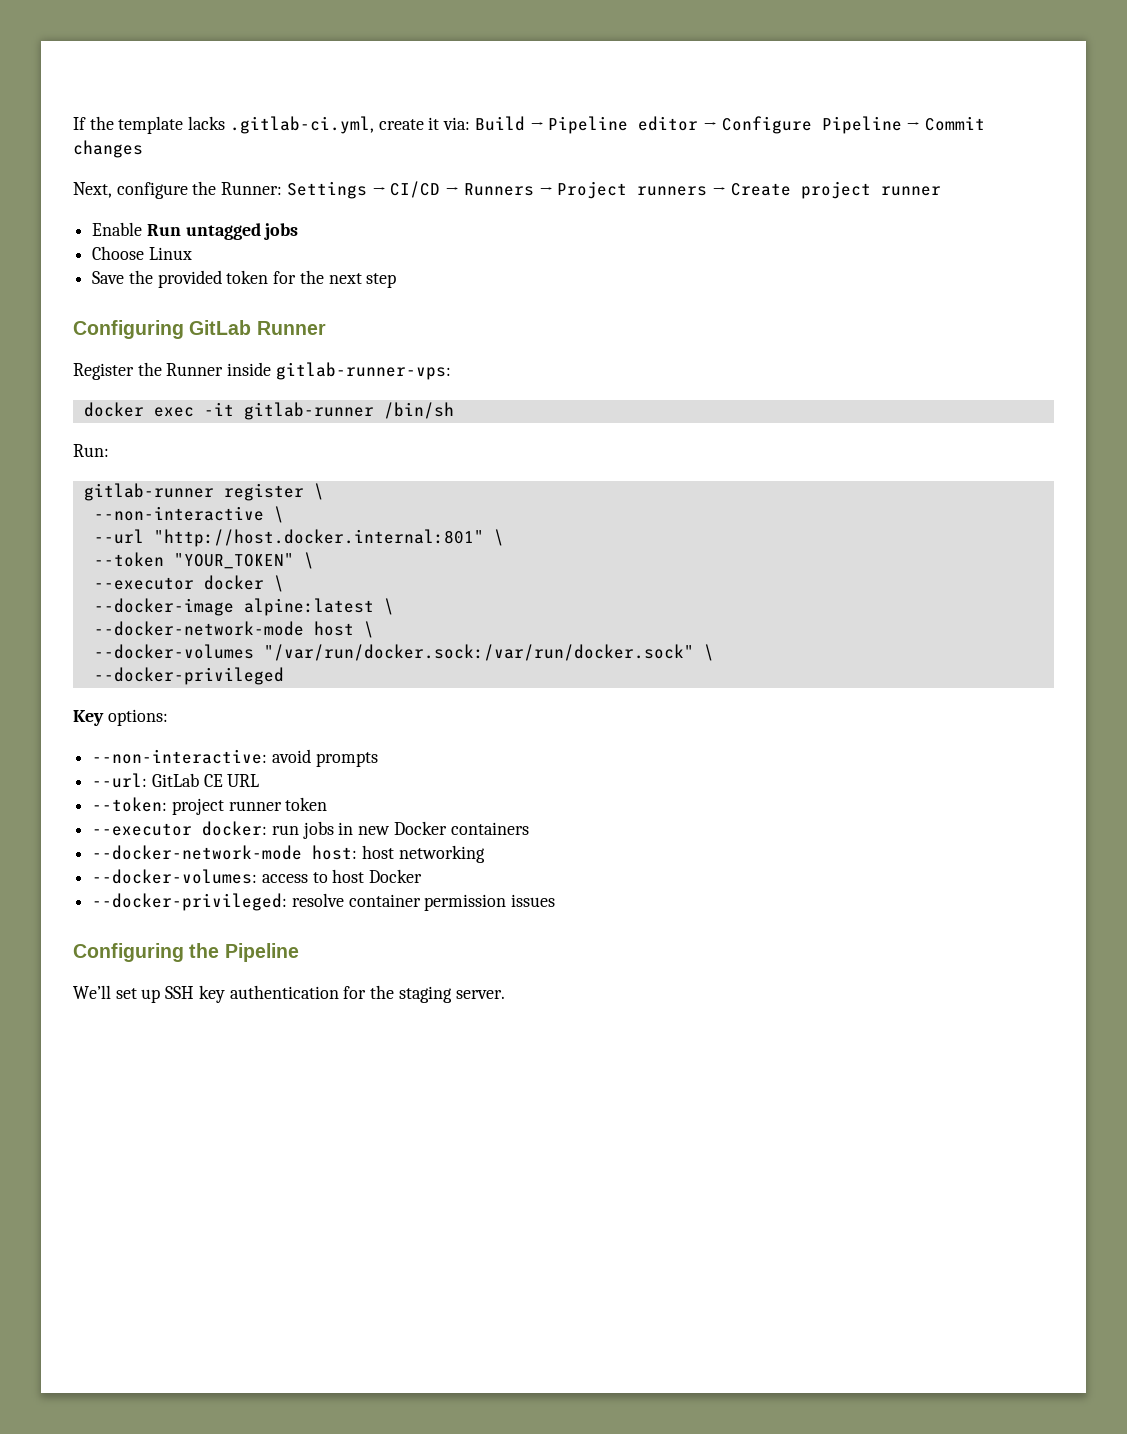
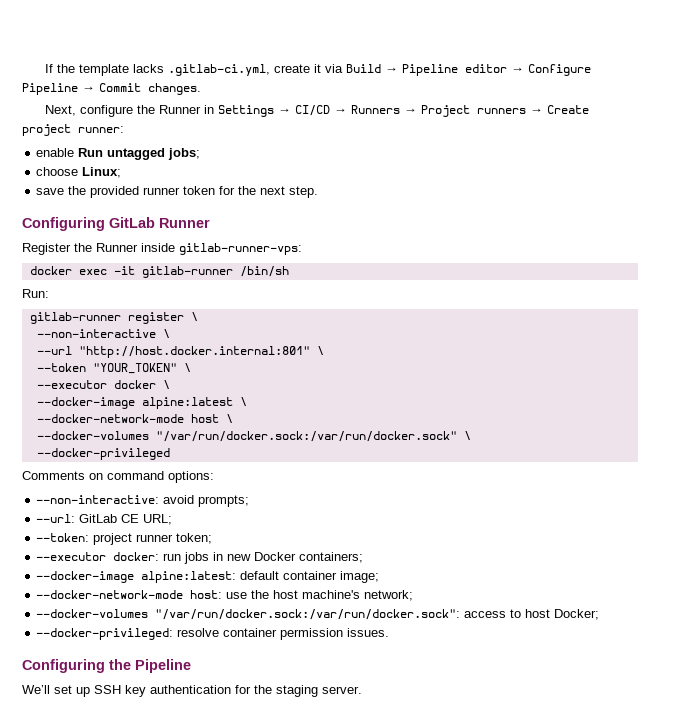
- If the template lacks .gitlab-ci.yml, create it via: Build → Pipeline editor → Configure Pipeline → Commit changes
+ If the template lacks .gitlab-ci.yml, create it via Build → Pipeline editor → Configure Pipeline → Commit changes.
- Next, configure the Runner: Settings → CI/CD → Runners → Project runners → Create project runner
- Enable Run untagged jobs
- Choose Linux
- Save the provided token for the next step
+ Next, configure the Runner in Settings → CI/CD → Runners → Project runners → Create project runner:
+ enable Run untagged jobs;
+ choose Linux;
+ save the provided runner token for the next step.
- Key options:
+ Comments on command options:
- --non-interactive: avoid prompts
+ --non-interactive: avoid prompts;
- --url: GitLab CE URL
+ --url: GitLab CE URL;
- --token: project runner token
+ --token: project runner token;
- --executor docker: run jobs in new Docker containers
- --docker-network-mode host: host networking
- --docker-volumes: access to host Docker
+ --executor docker: run jobs in new Docker containers;
+ --docker-image alpine:latest: default container image;
+ --docker-network-mode host: use the host machine's network;
+ --docker-volumes "/var/run/docker.sock:/var/run/docker.sock": access to host Docker;
- --docker-privileged: resolve container permission issues
+ --docker-privileged: resolve container permission issues.

